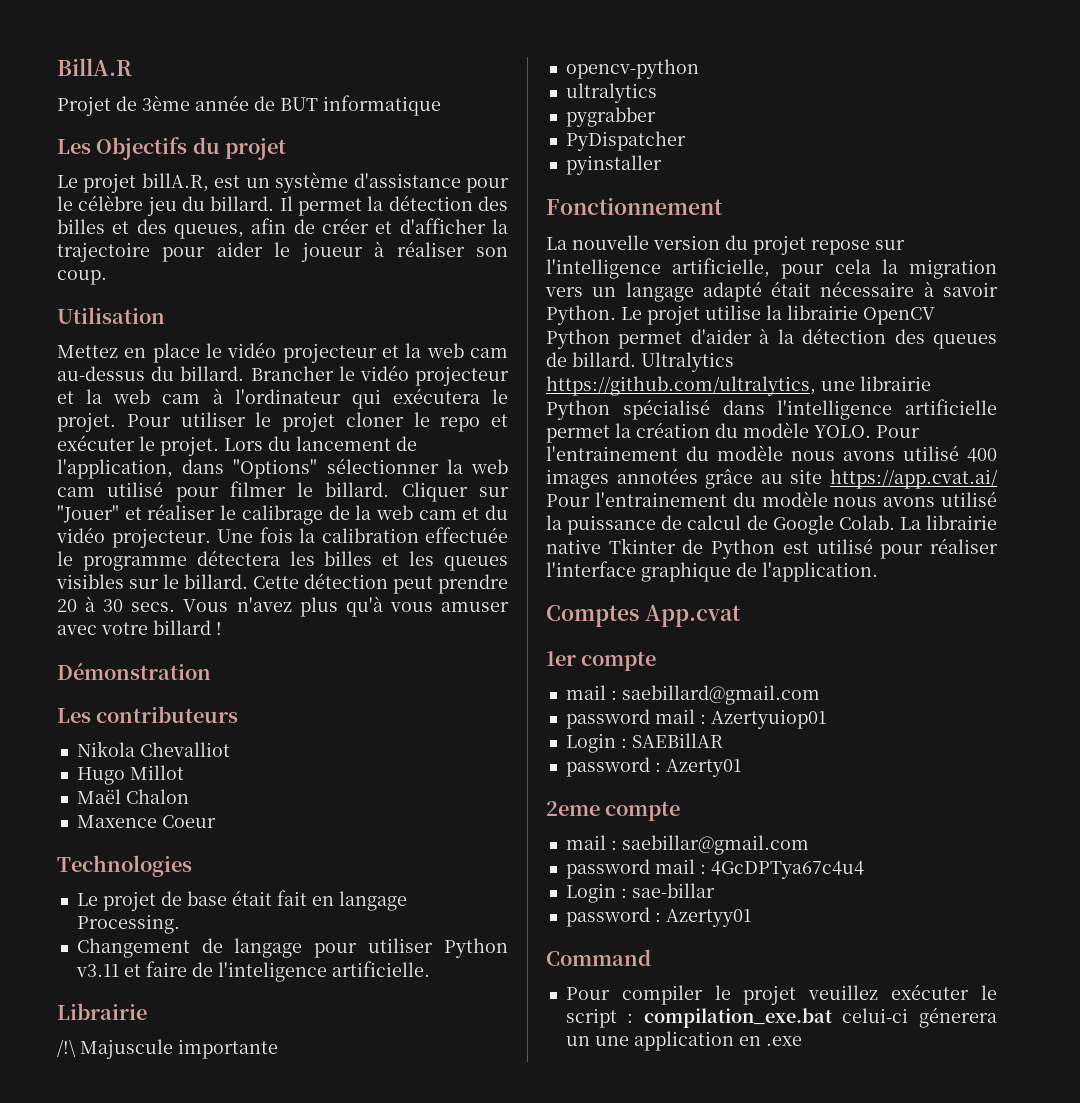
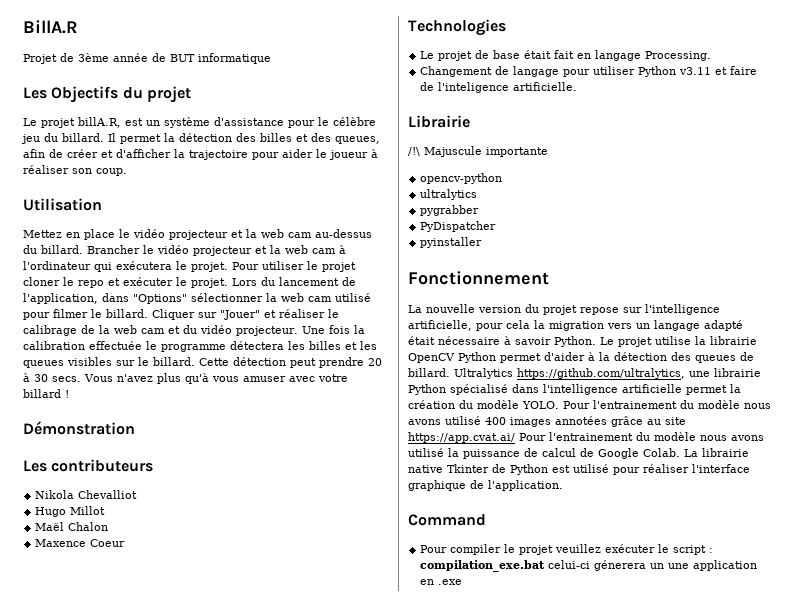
- Comptes App.cvat
- 1er compte
- mail : saebillard@gmail.com
- password mail : Azertyuiop01
- Login : SAEBillAR
- password : Azerty01
- 2eme compte
- mail : saebillar@gmail.com
- password mail : 4GcDPTya67c4u4
- Login : sae-billar
- password : Azertyy01

